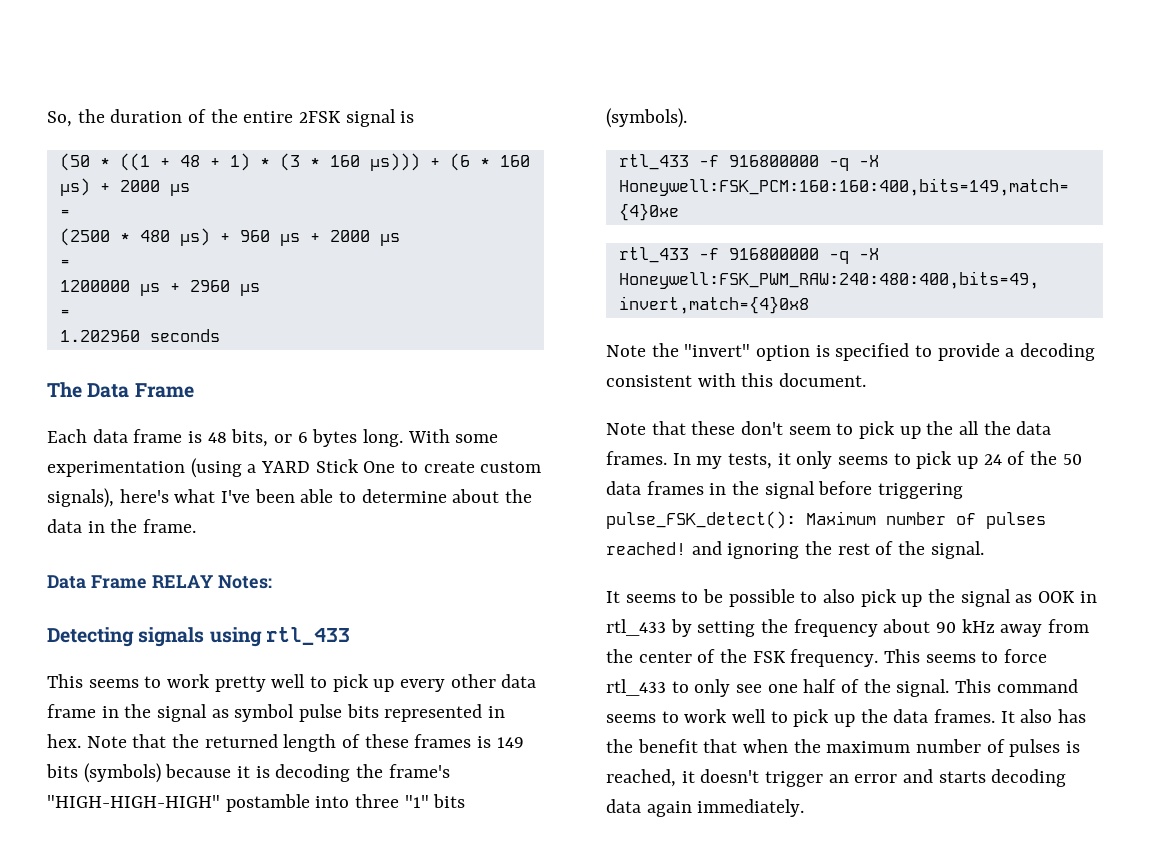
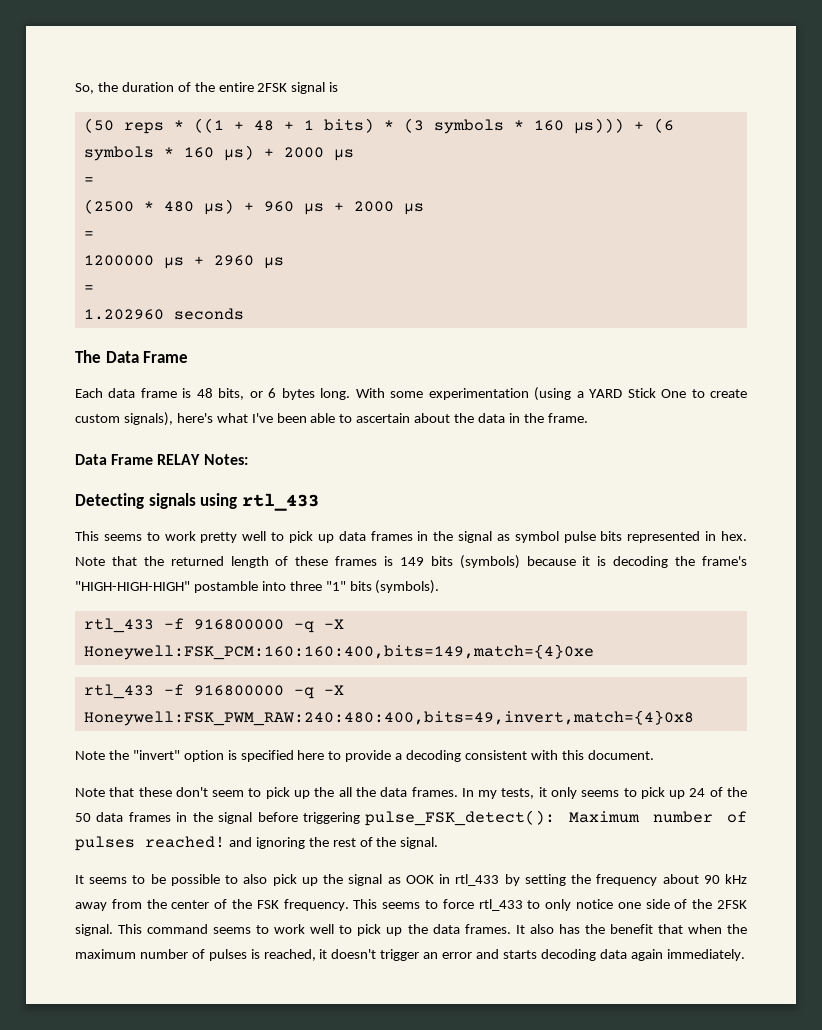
- (50 * ((1 + 48 + 1) * (3 * 160 μs))) + (6 * 160 μs) + 2000 μs
+ (50 reps * ((1 + 48 + 1 bits) * (3 symbols * 160 μs))) + (6 symbols * 160 μs) + 2000 μs
- With some experimentation (using a YARD Stick One to create custom signals), here's what I've been able to determine about the data in the frame.
+ With some experimentation (using a YARD Stick One to create custom signals), here's what I've been able to ascertain about the data in the frame.
- This seems to work pretty well to pick up every other data frame in the signal as symbol pulse bits represented in hex.
+ This seems to work pretty well to pick up data frames in the signal as symbol pulse bits represented in hex.
- Note the "invert" option is specified to provide a decoding consistent with this document.
+ Note the "invert" option is specified here to provide a decoding consistent with this document.
- This seems to force rtl_433 to only see one half of the signal.
+ This seems to force rtl_433 to only notice one side of the 2FSK signal.

